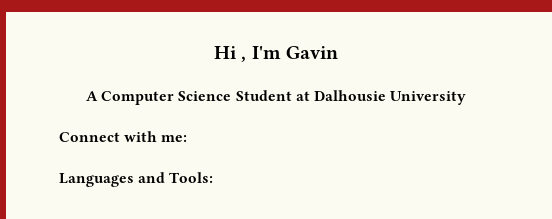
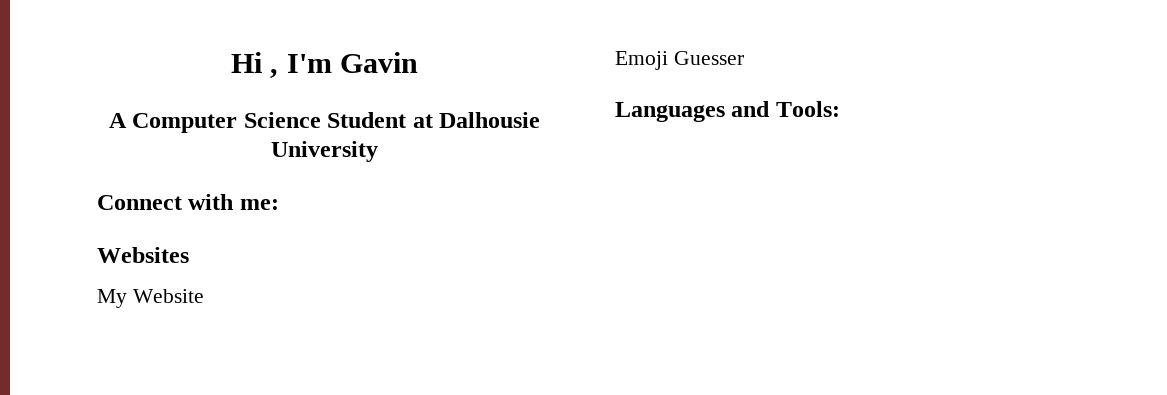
+ Websites
+ My Website
+ Emoji Guesser

